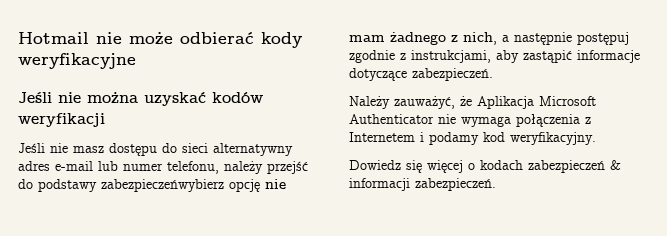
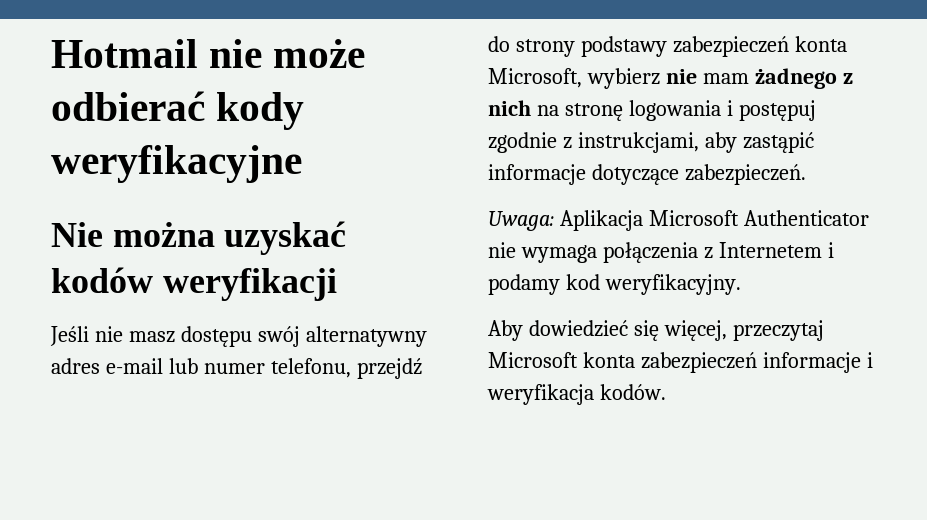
- Jeśli nie można uzyskać kodów weryfikacji
+ Nie można uzyskać kodów weryfikacji
- Jeśli nie masz dostępu do sieci alternatywny adres e-mail lub numer telefonu, należy przejść do podstawy zabezpieczeńwybierz opcję nie mam żadnego z nich, a następnie postępuj zgodnie z instrukcjami, aby zastąpić informacje dotyczące zabezpieczeń.
+ Jeśli nie masz dostępu swój alternatywny adres e-mail lub numer telefonu, przejdź do strony podstawy zabezpieczeń konta Microsoft, wybierz nie mam żadnego z nich na stronę logowania i postępuj zgodnie z instrukcjami, aby zastąpić informacje dotyczące zabezpieczeń.
- Należy zauważyć, że Aplikacja Microsoft Authenticator nie wymaga połączenia z Internetem i podamy kod weryfikacyjny.
+ Uwaga: Aplikacja Microsoft Authenticator nie wymaga połączenia z Internetem i podamy kod weryfikacyjny.
- Dowiedz się więcej o kodach zabezpieczeń & informacji zabezpieczeń.
+ Aby dowiedzieć się więcej, przeczytaj Microsoft konta zabezpieczeń informacje i weryfikacja kodów.

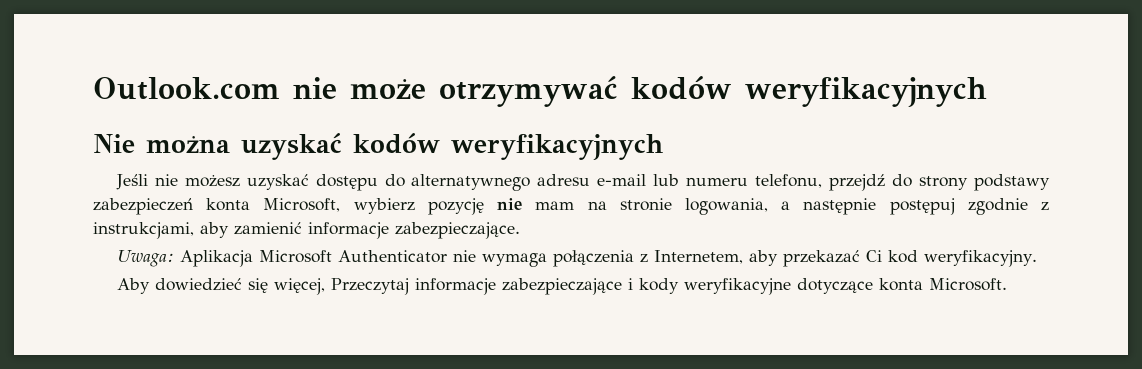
- Hotmail nie może odbierać kody weryfikacyjne
+ Outlook.com nie może otrzymywać kodów weryfikacyjnych
- Nie można uzyskać kodów weryfikacji
+ Nie można uzyskać kodów weryfikacyjnych
- Jeśli nie masz dostępu swój alternatywny adres e-mail lub numer telefonu, przejdź do strony podstawy zabezpieczeń konta Microsoft, wybierz nie mam żadnego z nich na stronę logowania i postępuj zgodnie z instrukcjami, aby zastąpić informacje dotyczące zabezpieczeń.
+ Jeśli nie możesz uzyskać dostępu do alternatywnego adresu e-mail lub numeru telefonu, przejdź do strony podstawy zabezpieczeń konta Microsoft, wybierz pozycję nie mam na stronie logowania, a następnie postępuj zgodnie z instrukcjami, aby zamienić informacje zabezpieczające.
- Uwaga: Aplikacja Microsoft Authenticator nie wymaga połączenia z Internetem i podamy kod weryfikacyjny.
+ Uwaga: Aplikacja Microsoft Authenticator nie wymaga połączenia z Internetem, aby przekazać Ci kod weryfikacyjny.
- Aby dowiedzieć się więcej, przeczytaj Microsoft konta zabezpieczeń informacje i weryfikacja kodów.
+ Aby dowiedzieć się więcej, Przeczytaj informacje zabezpieczające i kody weryfikacyjne dotyczące konta Microsoft.

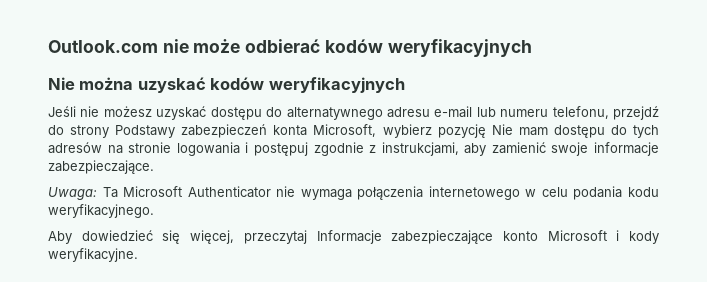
- Outlook.com nie może otrzymywać kodów weryfikacyjnych
+ Outlook.com nie może odbierać kodów weryfikacyjnych
- Jeśli nie możesz uzyskać dostępu do alternatywnego adresu e-mail lub numeru telefonu, przejdź do strony podstawy zabezpieczeń konta Microsoft, wybierz pozycję nie mam na stronie logowania, a następnie postępuj zgodnie z instrukcjami, aby zamienić informacje zabezpieczające.
+ Jeśli nie możesz uzyskać dostępu do alternatywnego adresu e-mail lub numeru telefonu, przejdź do strony Podstawy zabezpieczeń konta Microsoft, wybierz pozycję Nie mam dostępu do tych adresów na stronie logowania i postępuj zgodnie z instrukcjami, aby zamienić swoje informacje zabezpieczające.
- Uwaga: Aplikacja Microsoft Authenticator nie wymaga połączenia z Internetem, aby przekazać Ci kod weryfikacyjny.
- Aby dowiedzieć się więcej, Przeczytaj informacje zabezpieczające i kody weryfikacyjne dotyczące konta Microsoft.
+ Uwaga: Ta Microsoft Authenticator nie wymaga połączenia internetowego w celu podania kodu weryfikacyjnego.
+ Aby dowiedzieć się więcej, przeczytaj Informacje zabezpieczające konto Microsoft i kody weryfikacyjne.

